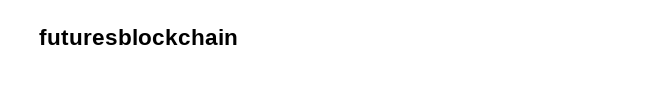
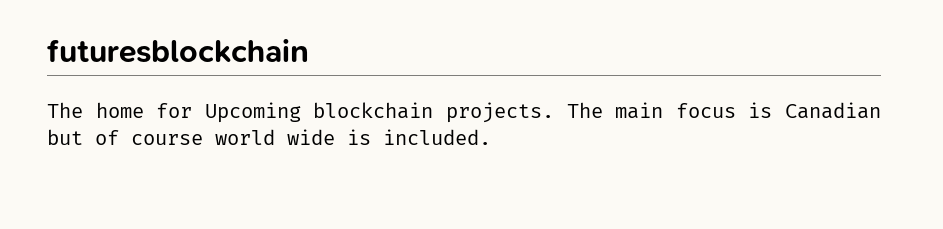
+ The home for Upcoming blockchain projects. The main focus is Canadian but of course world wide is included.

